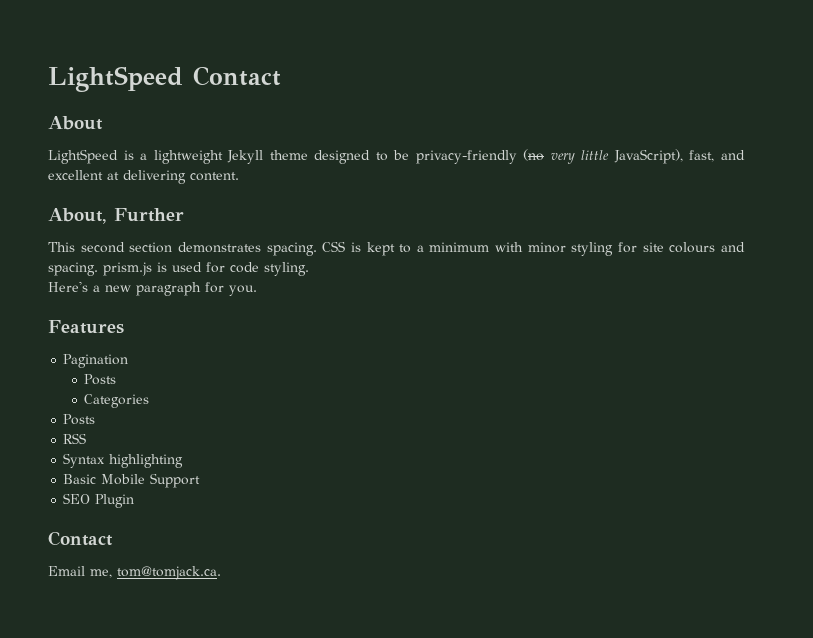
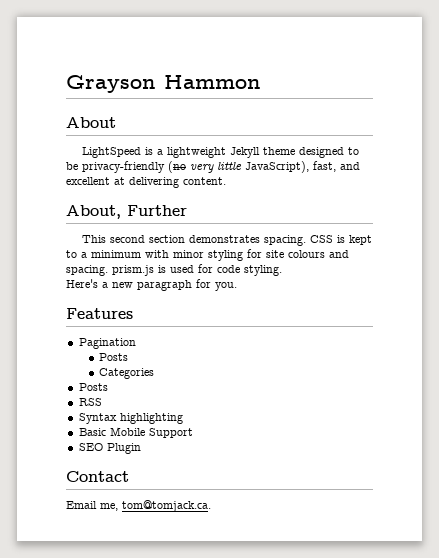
- LightSpeed Contact
+ Grayson Hammon

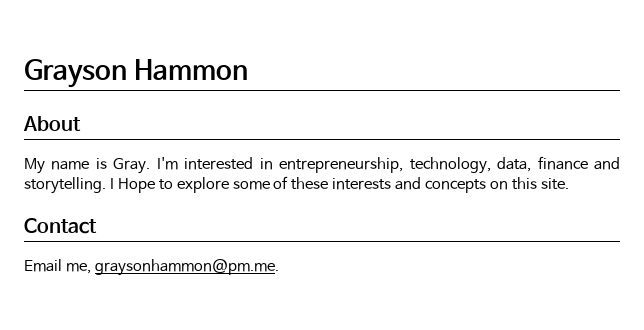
- LightSpeed is a lightweight Jekyll theme designed to be privacy-friendly (no very little JavaScript), fast, and excellent at delivering content.
- About, Further
- This second section demonstrates spacing. CSS is kept to a minimum with minor styling for site colours and spacing. prism.js is used for code styling.
- Here's a new paragraph for you.
- Features
- Pagination
- Posts
- Categories
- Posts
- RSS
- Syntax highlighting
- Basic Mobile Support
- SEO Plugin
+ My name is Gray. I'm interested in entrepreneurship, technology, data, finance and storytelling. I Hope to explore some of these interests and concepts on this site.
- Email me, tom@tomjack.ca.
+ Email me, graysonhammon@pm.me.

